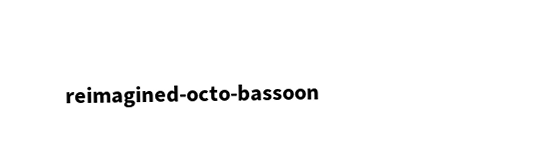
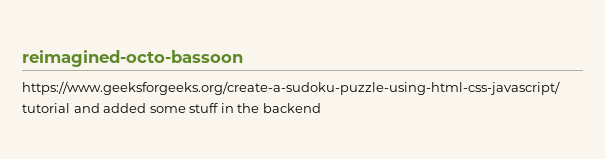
+ https://www.geeksforgeeks.org/create-a-sudoku-puzzle-using-html-css-javascript/ tutorial and added some stuff in the backend

